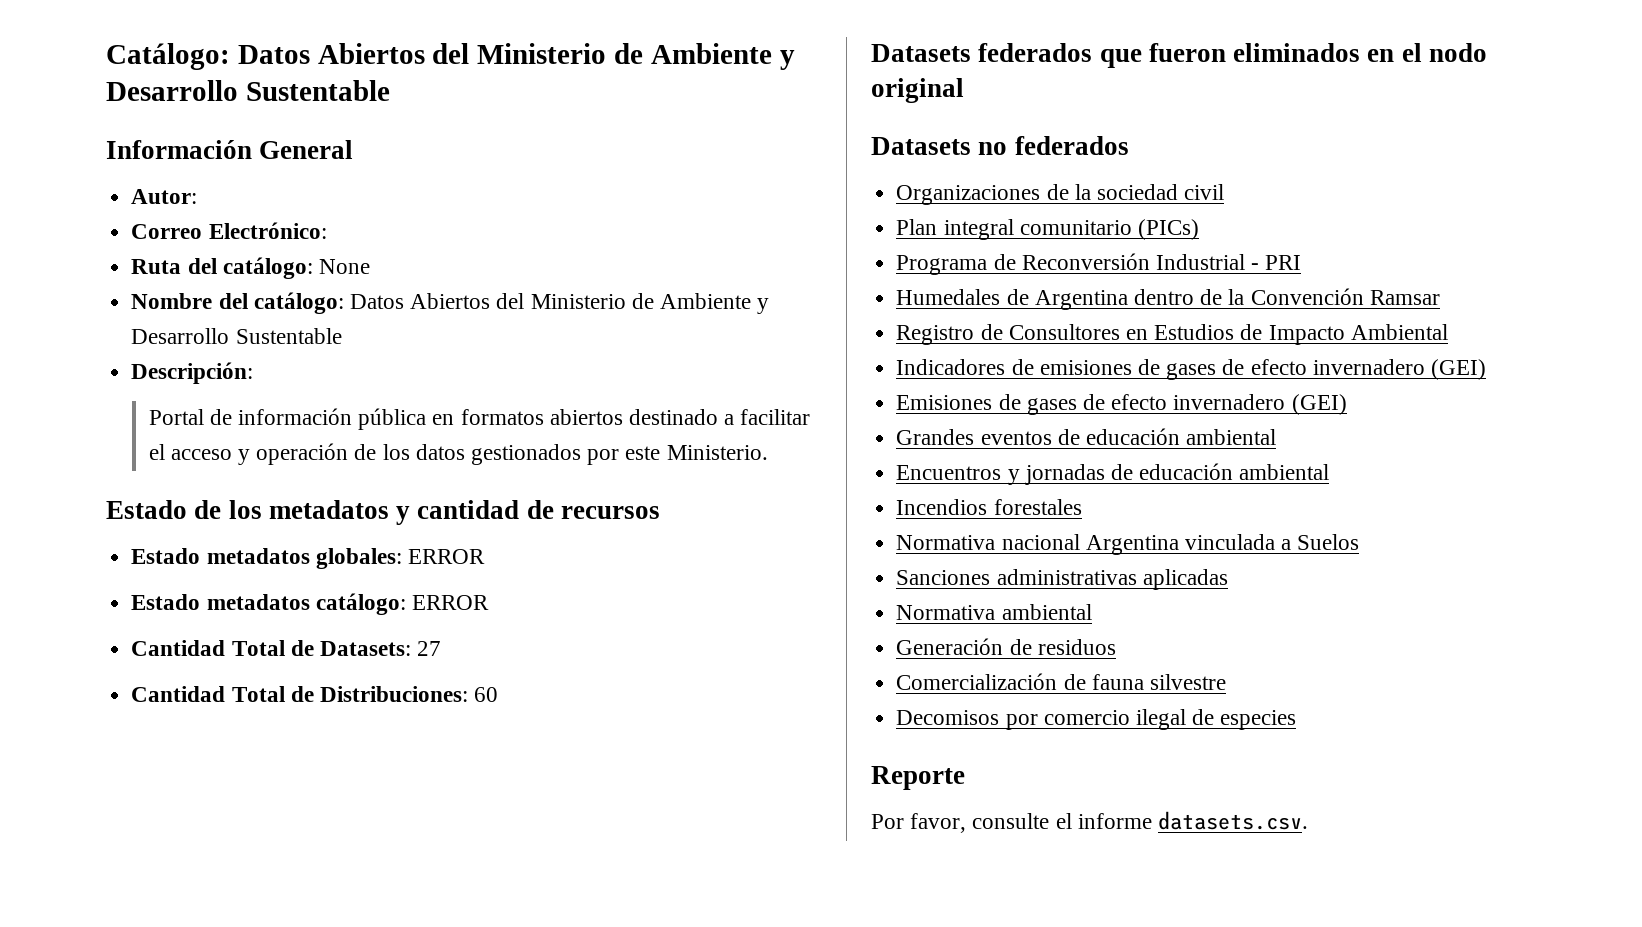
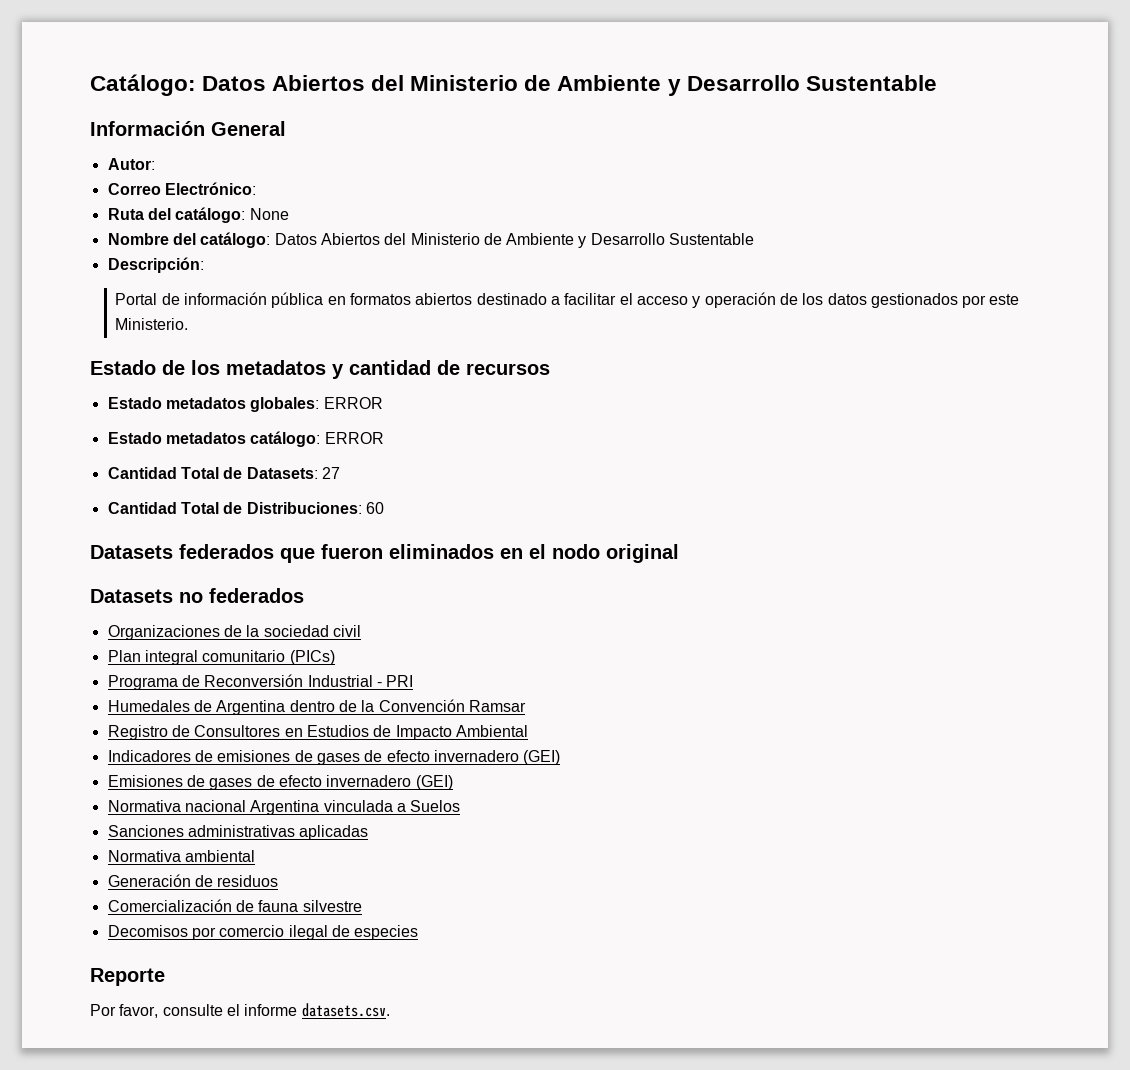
- Grandes eventos de educación ambiental
- Encuentros y jornadas de educación ambiental
- Incendios forestales

